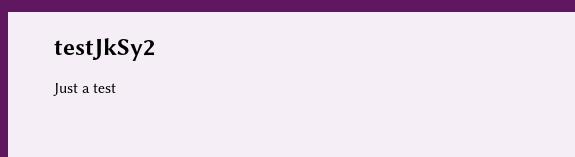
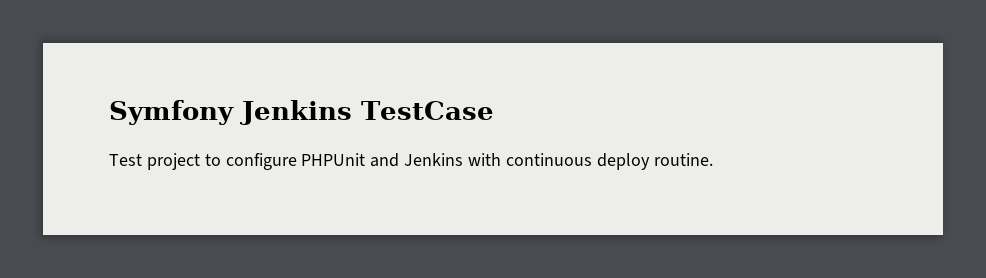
- testJkSy2
- Just a test
+ Symfony Jenkins TestCase
+ Test project to configure PHPUnit and Jenkins with continuous deploy routine.

